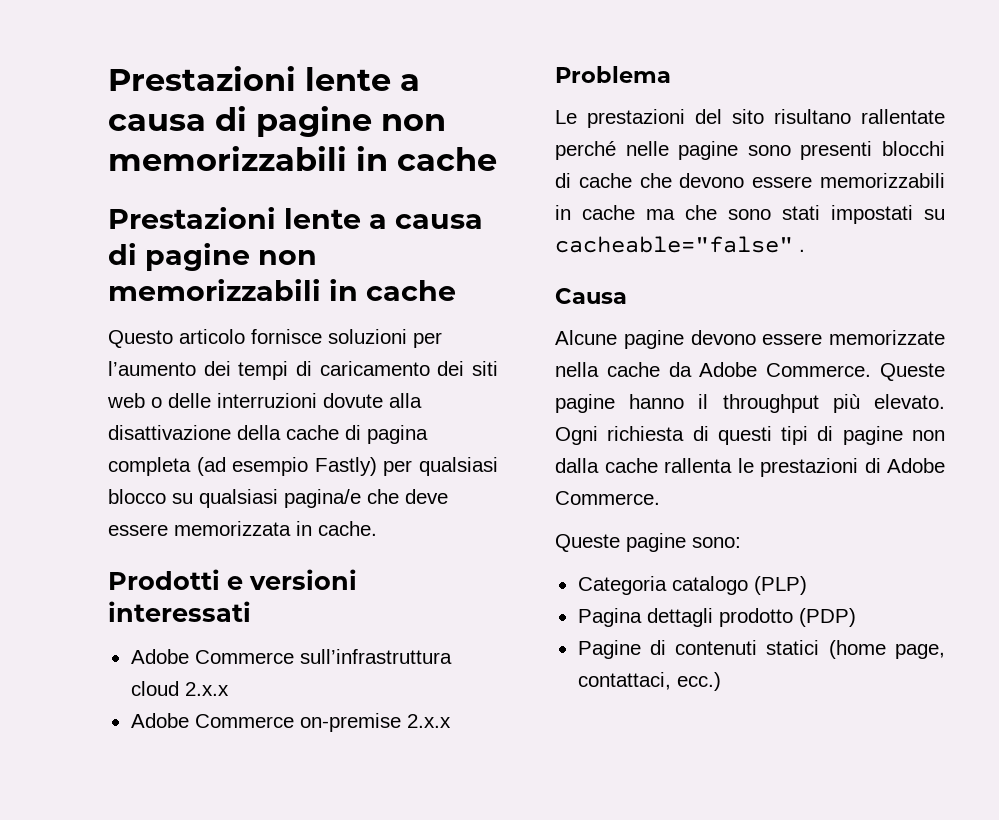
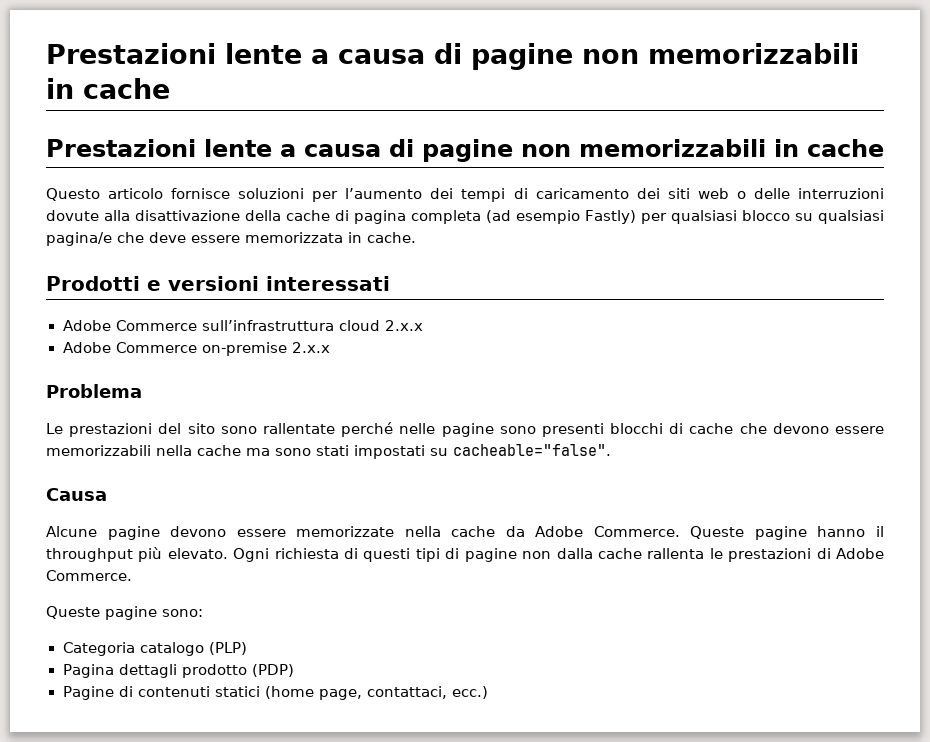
- Le prestazioni del sito risultano rallentate perché nelle pagine sono presenti blocchi di cache che devono essere memorizzabili in cache ma che sono stati impostati su cacheable="false" .
+ Le prestazioni del sito sono rallentate perché nelle pagine sono presenti blocchi di cache che devono essere memorizzabili nella cache ma sono stati impostati su cacheable="false".

